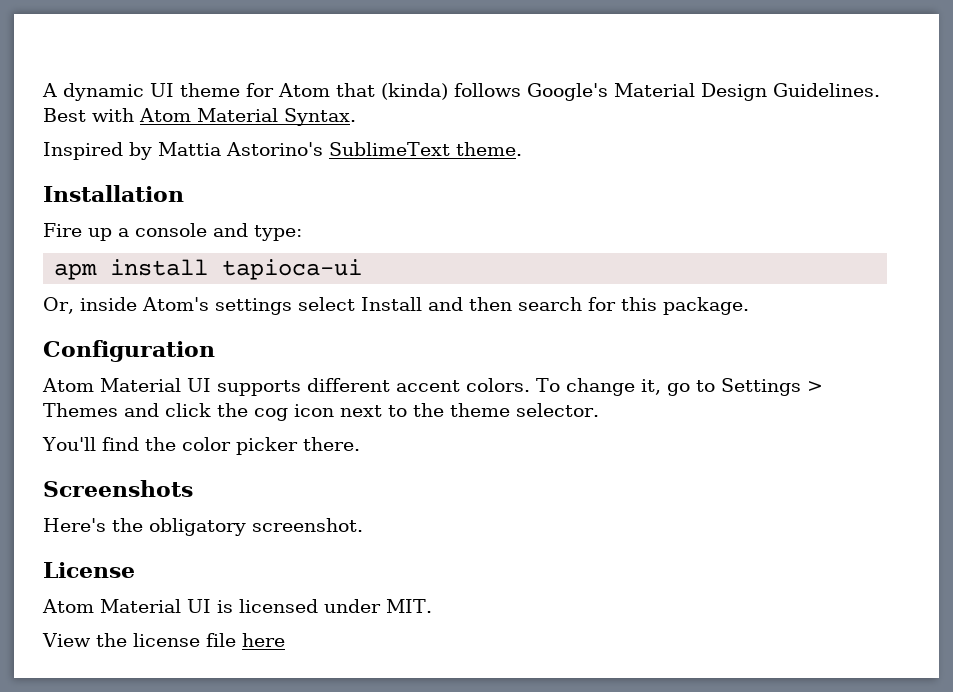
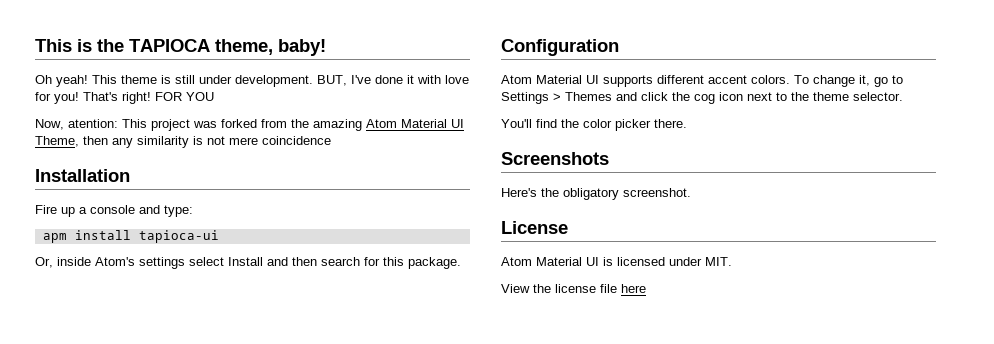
- A dynamic UI theme for Atom that (kinda) follows Google's Material Design Guidelines. Best with Atom Material Syntax.
- Inspired by Mattia Astorino's SublimeText theme.
+ This is the TAPIOCA theme, baby!
+ Oh yeah! This theme is still under development. BUT, I've done it with love for you! That's right! FOR YOU
+ Now, atention: This project was forked from the amazing Atom Material UI Theme, then any similarity is not mere coincidence

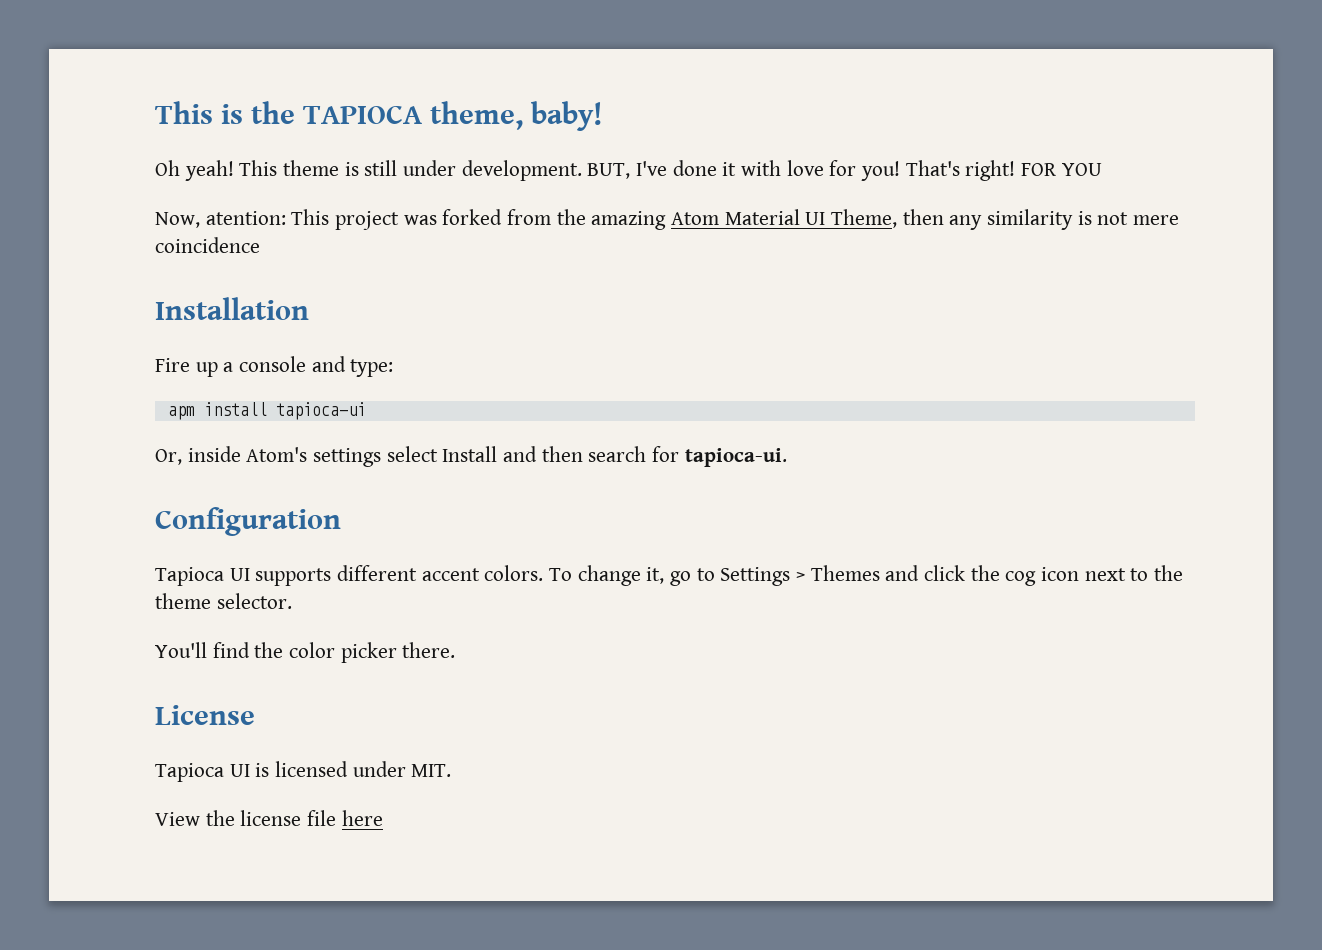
- Or, inside Atom's settings select Install and then search for this package.
+ Or, inside Atom's settings select Install and then search for tapioca-ui.
- Atom Material UI supports different accent colors.
+ Tapioca UI supports different accent colors.
- Screenshots
- Here's the obligatory screenshot.
- Atom Material UI is licensed under MIT.
+ Tapioca UI is licensed under MIT.

